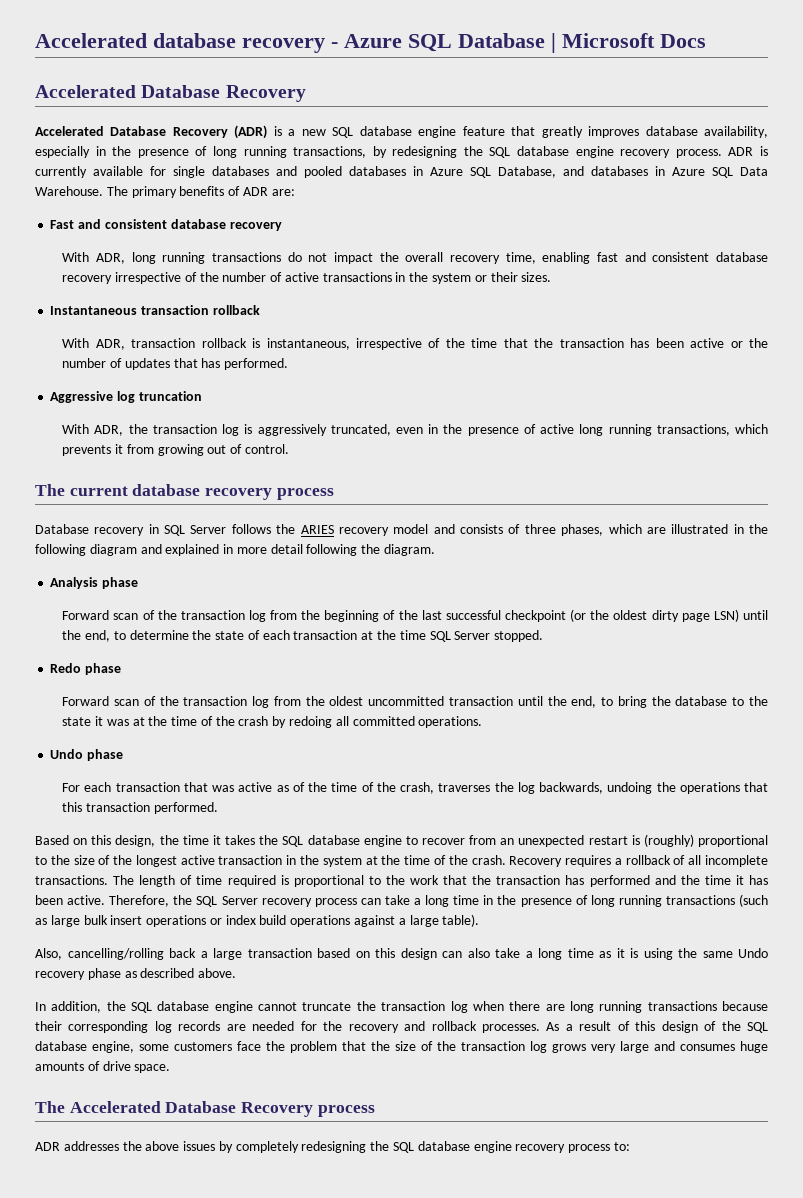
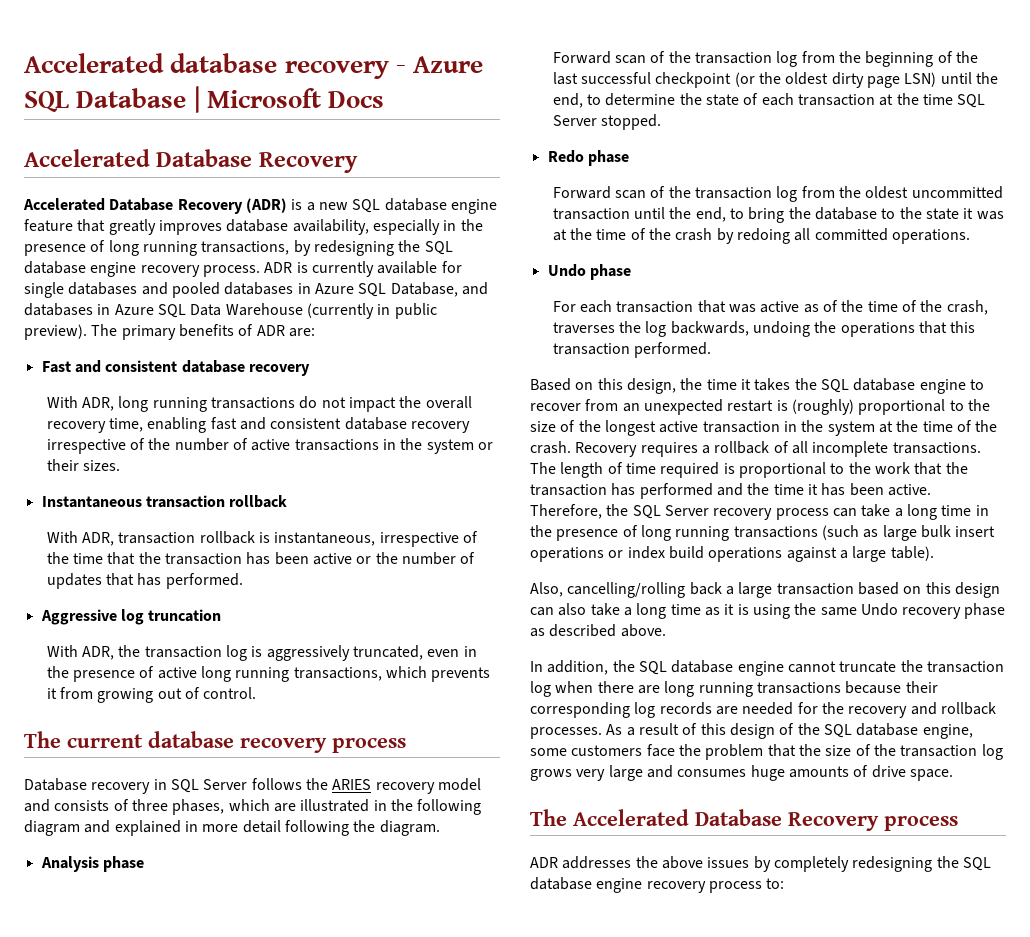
- ADR is currently available for single databases and pooled databases in Azure SQL Database, and databases in Azure SQL Data Warehouse.
+ ADR is currently available for single databases and pooled databases in Azure SQL Database, and databases in Azure SQL Data Warehouse (currently in public preview).

